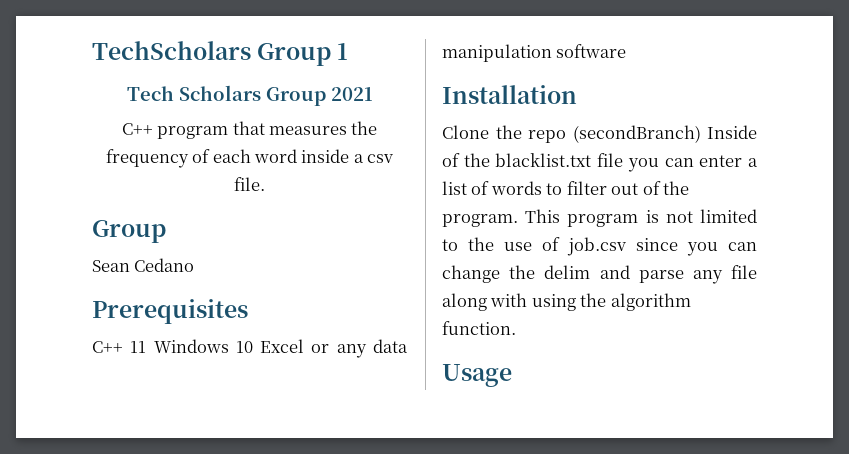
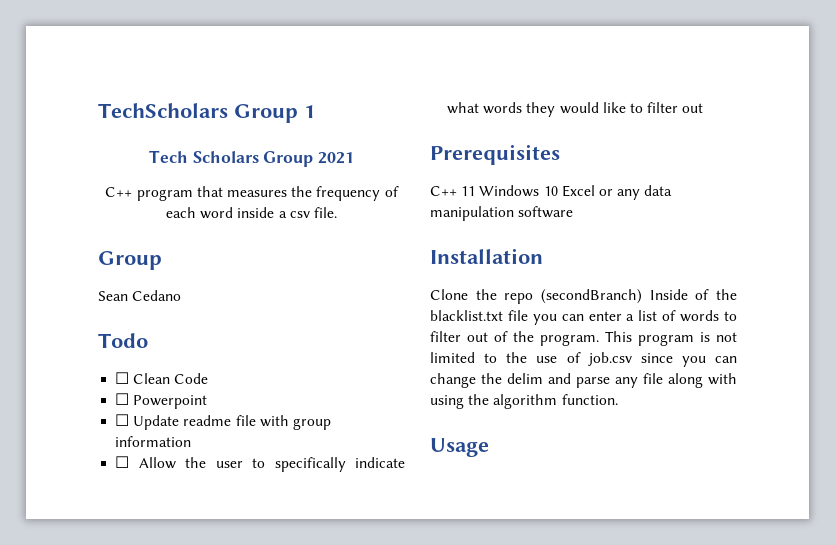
+ Todo
+ ☐ Clean Code
+ ☐ Powerpoint
+ ☐ Update readme file with group information
+ ☐ Allow the user to specifically indicate what words they would like to filter out

